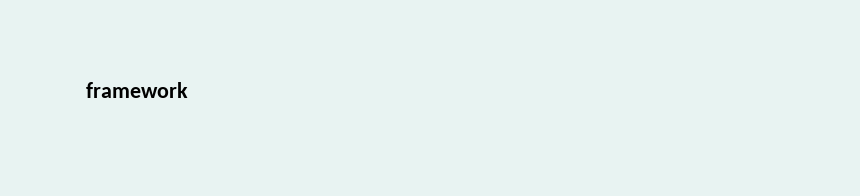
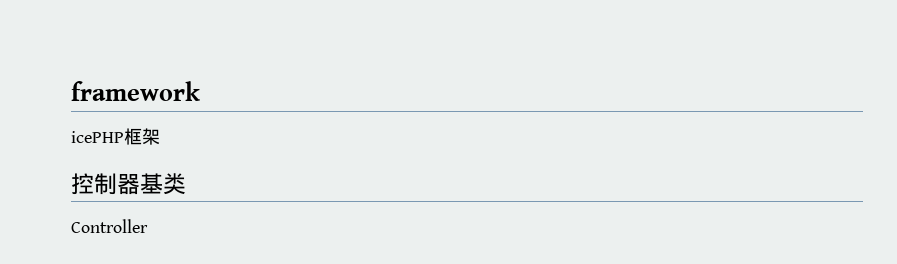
+ icePHP框架
+ 控制器基类
+ Controller

